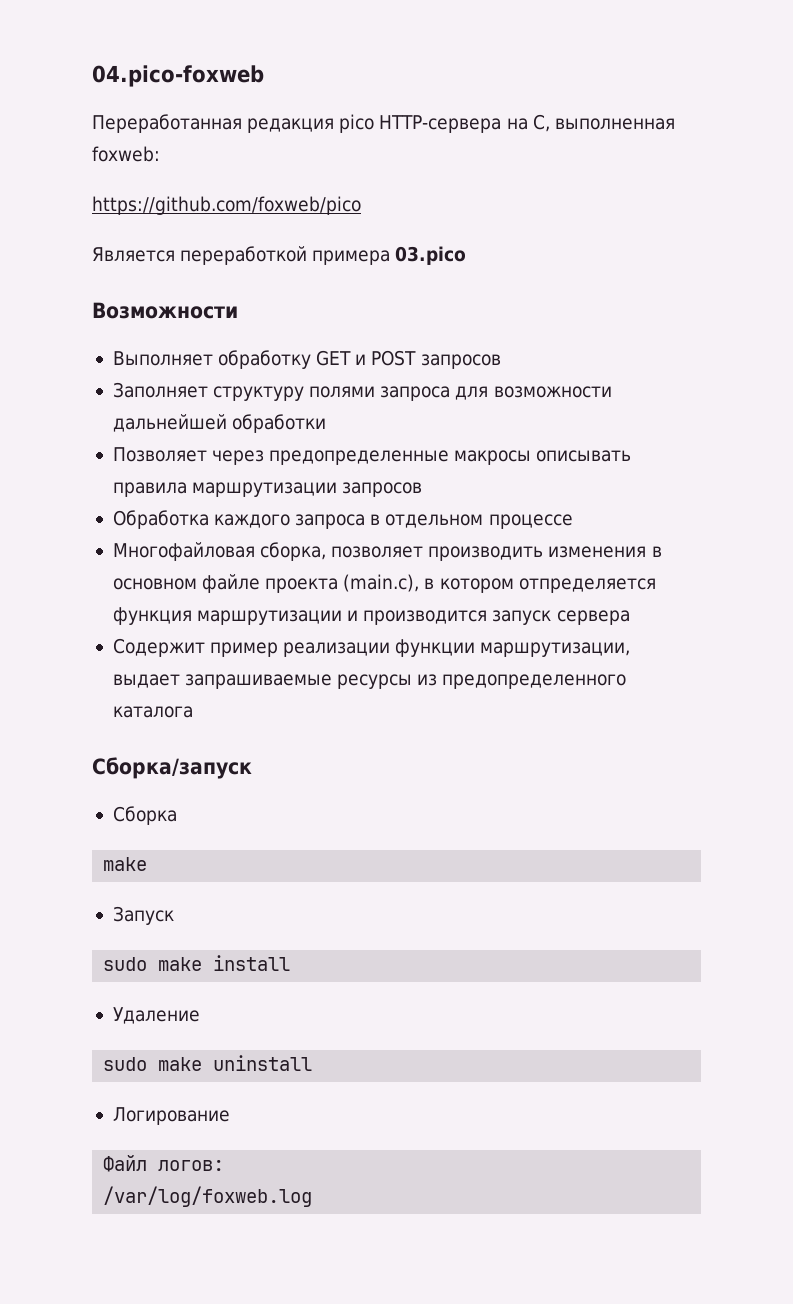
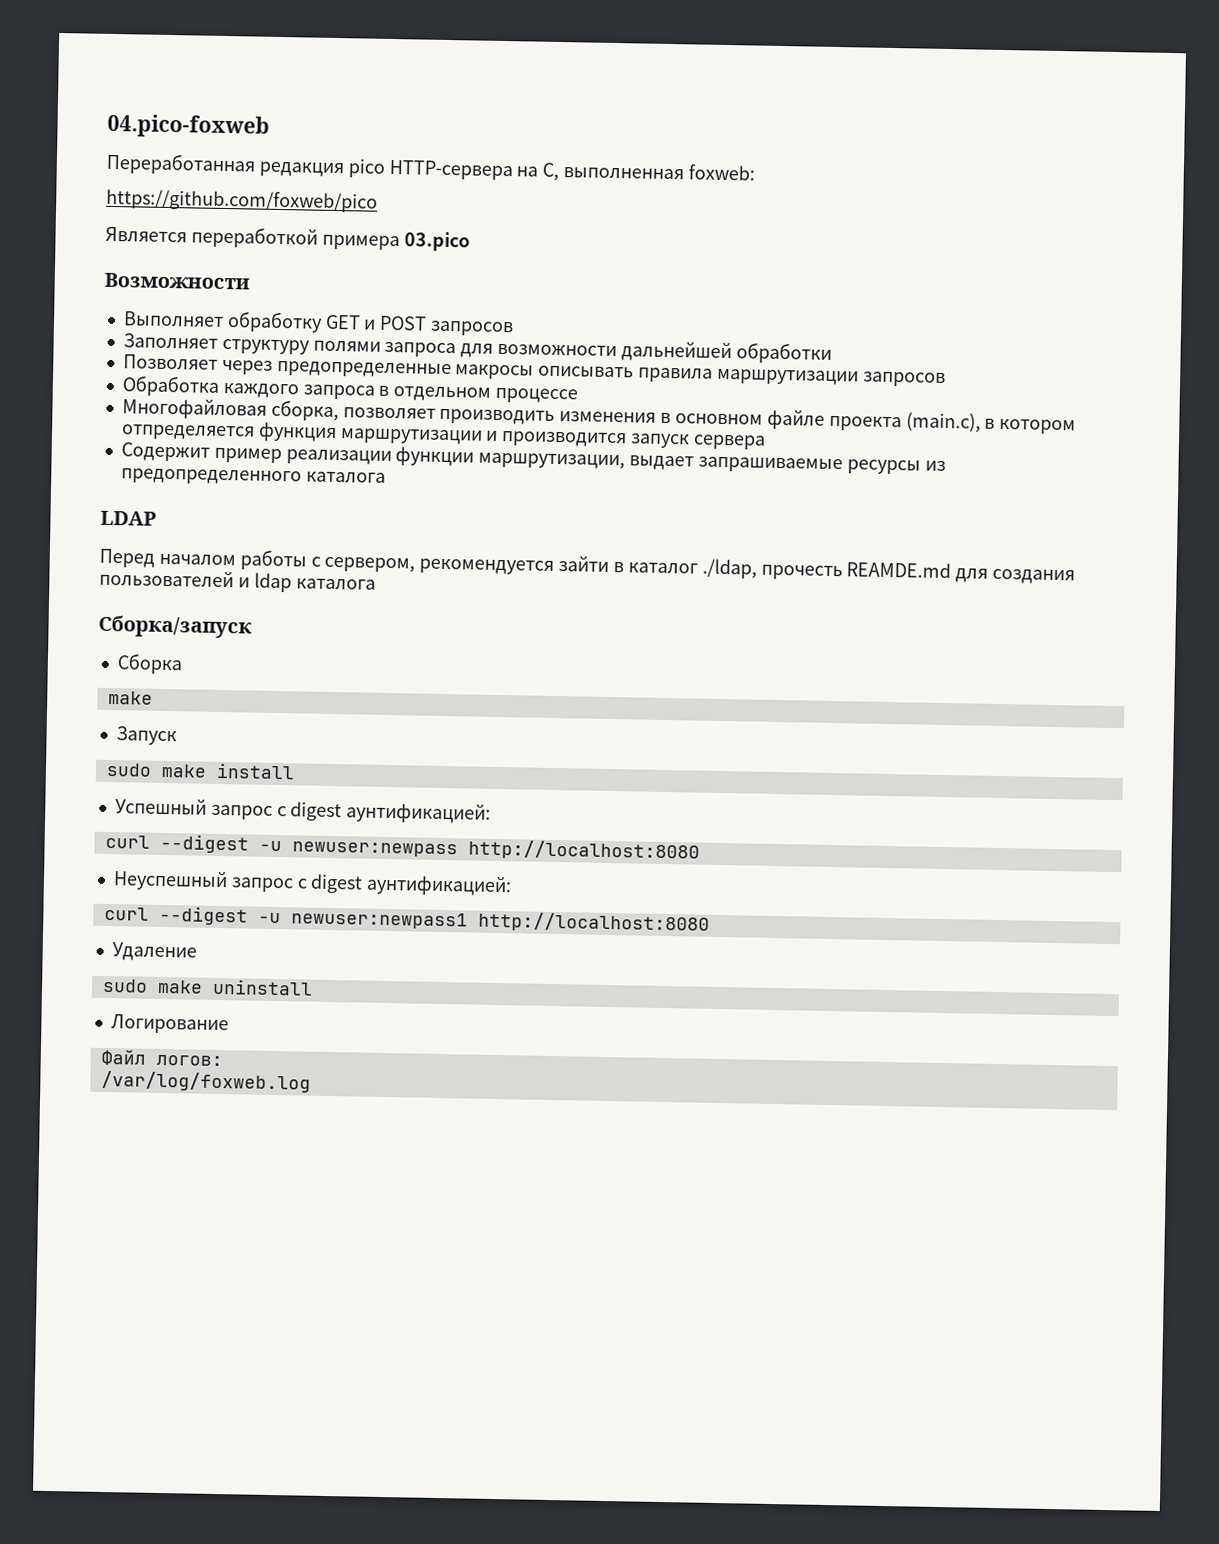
+ LDAP
+ Перед началом работы с сервером, рекомендуется зайти в каталог ./ldap, прочесть REAMDE.md для создания пользователей и ldap каталога
+ Успешный запрос с digest аунтификацией:
+ curl --digest -u newuser:newpass http://localhost:8080
+ Неуспешный запрос с digest аунтификацией:
+ curl --digest -u newuser:newpass1 http://localhost:8080

